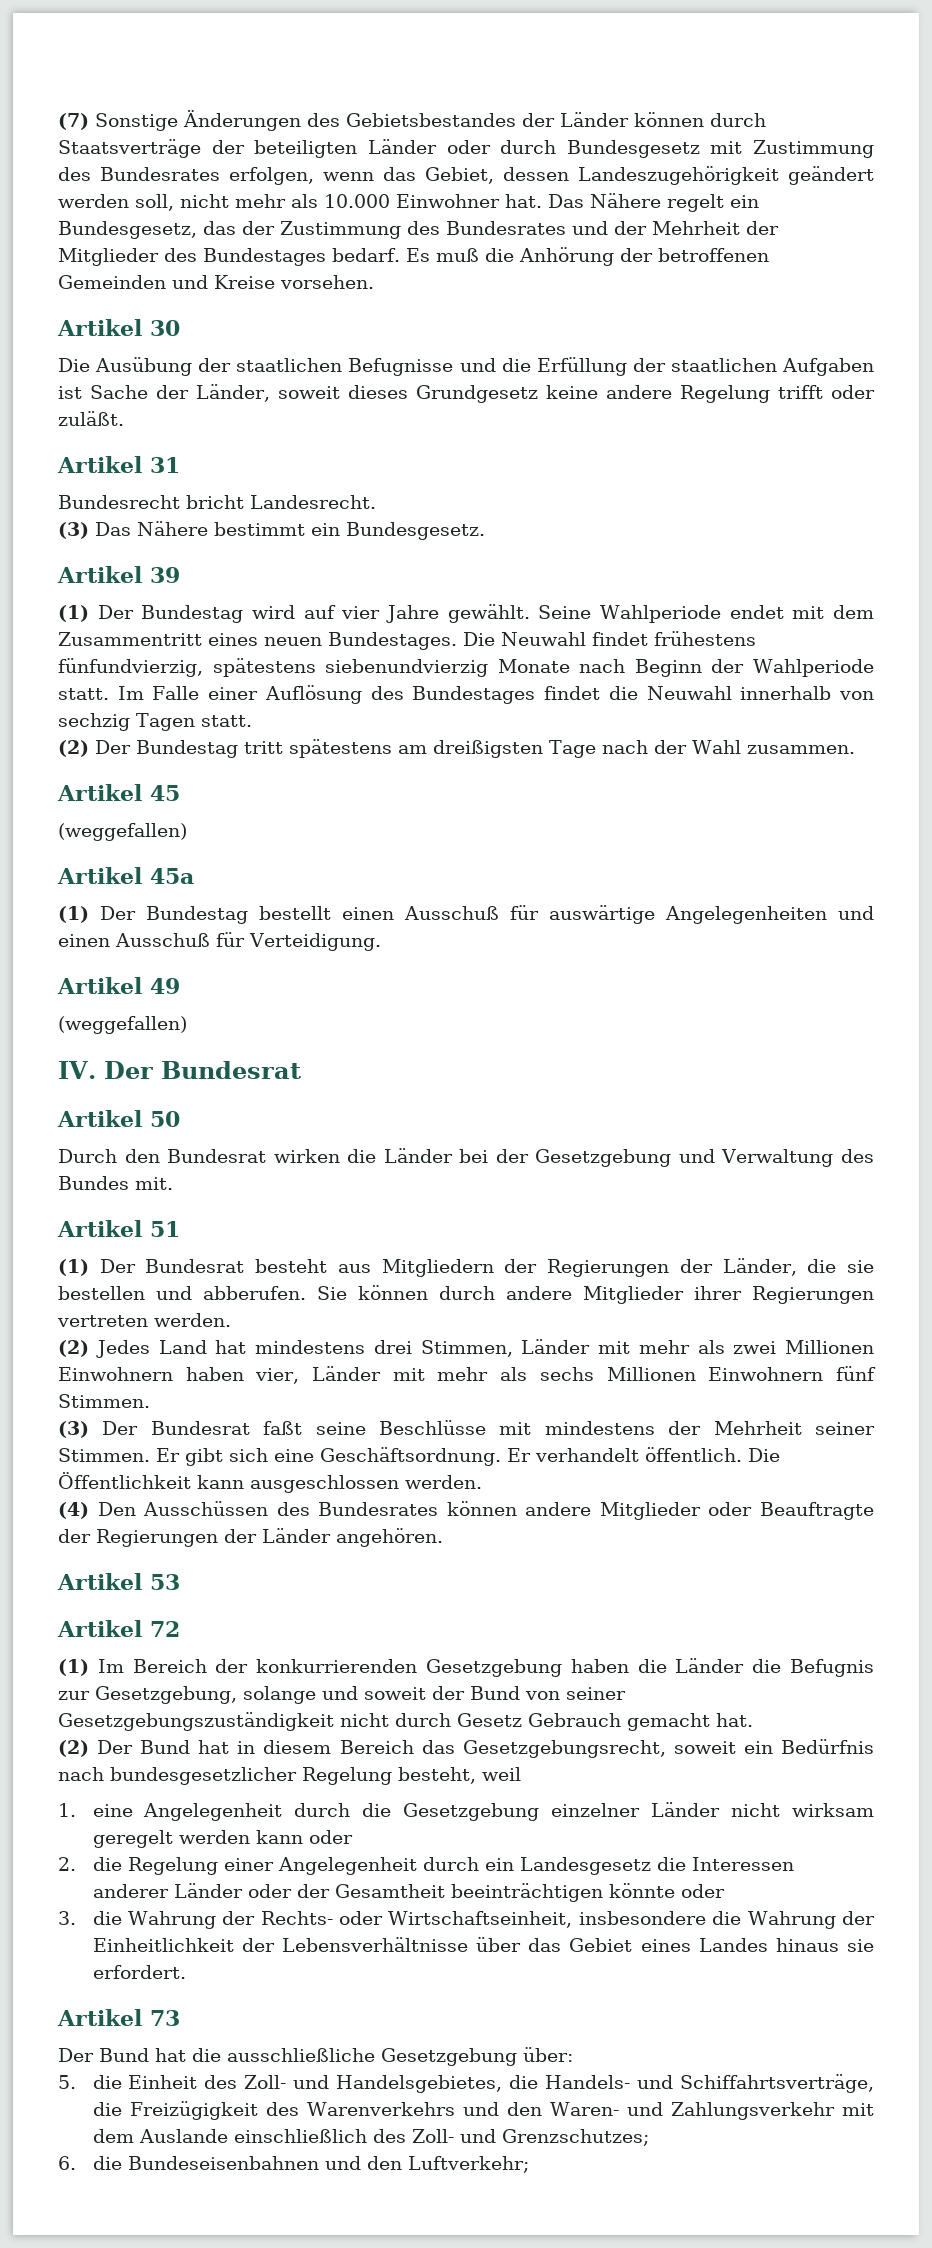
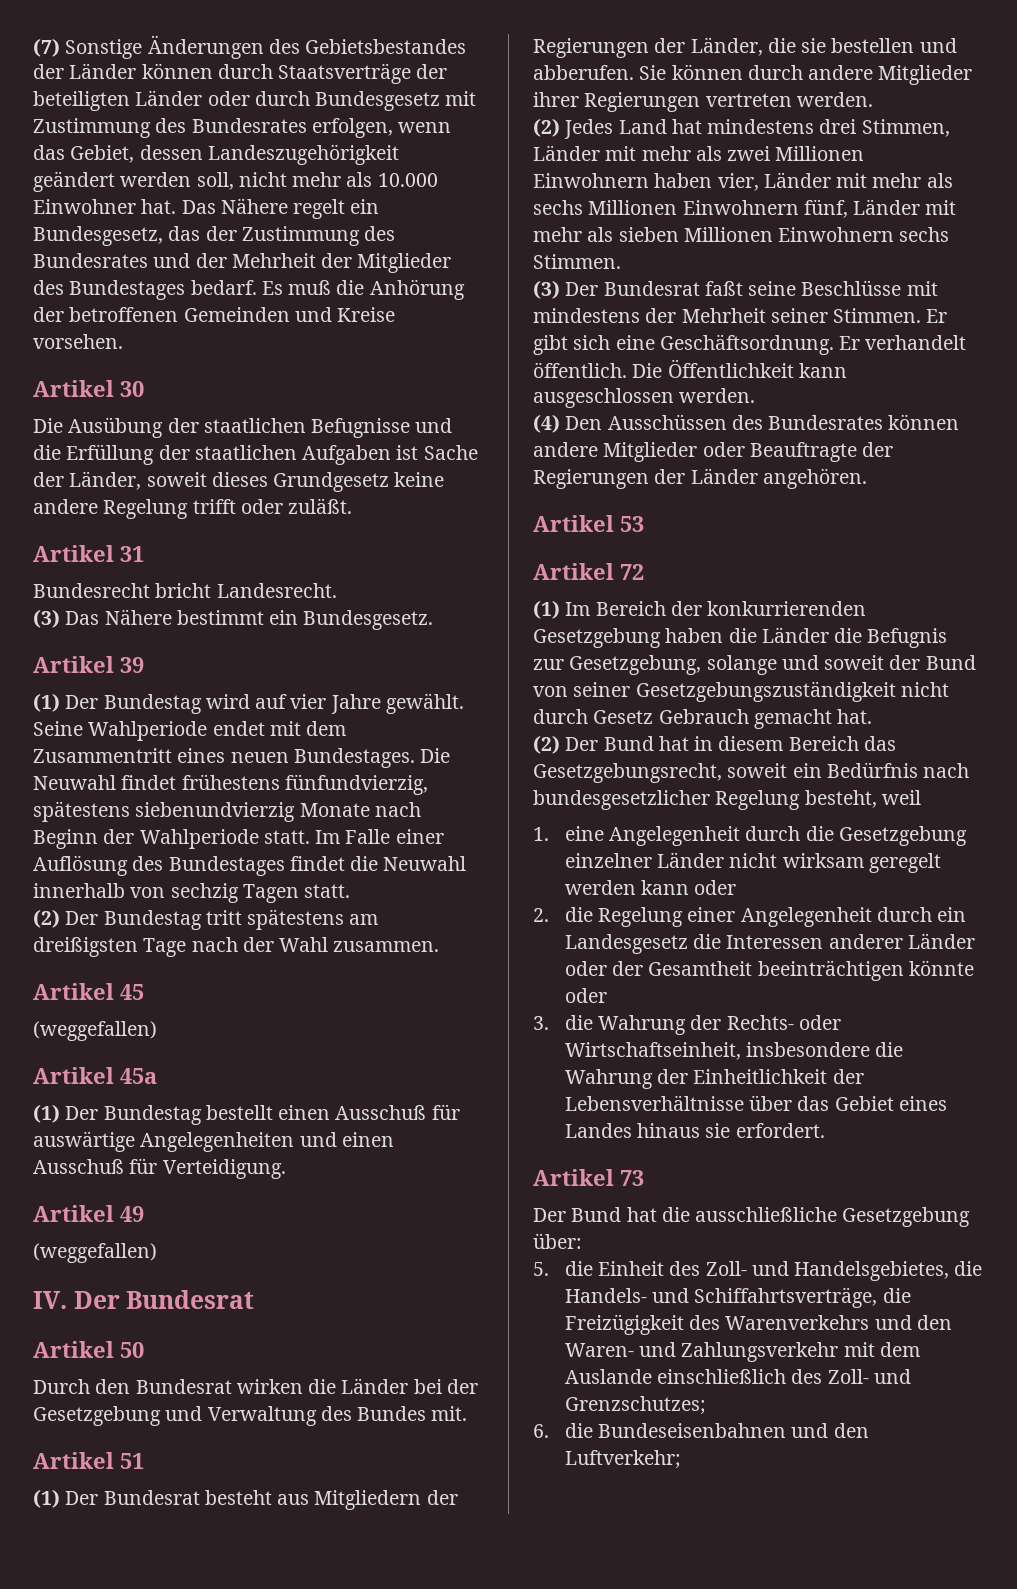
- (2) Jedes Land hat mindestens drei Stimmen, Länder mit mehr als zwei Millionen Einwohnern haben vier, Länder mit mehr als sechs Millionen Einwohnern fünf Stimmen.
+ (2) Jedes Land hat mindestens drei Stimmen, Länder mit mehr als zwei Millionen Einwohnern haben vier, Länder mit mehr als sechs Millionen Einwohnern fünf, Länder mit mehr als sieben Millionen Einwohnern sechs Stimmen.

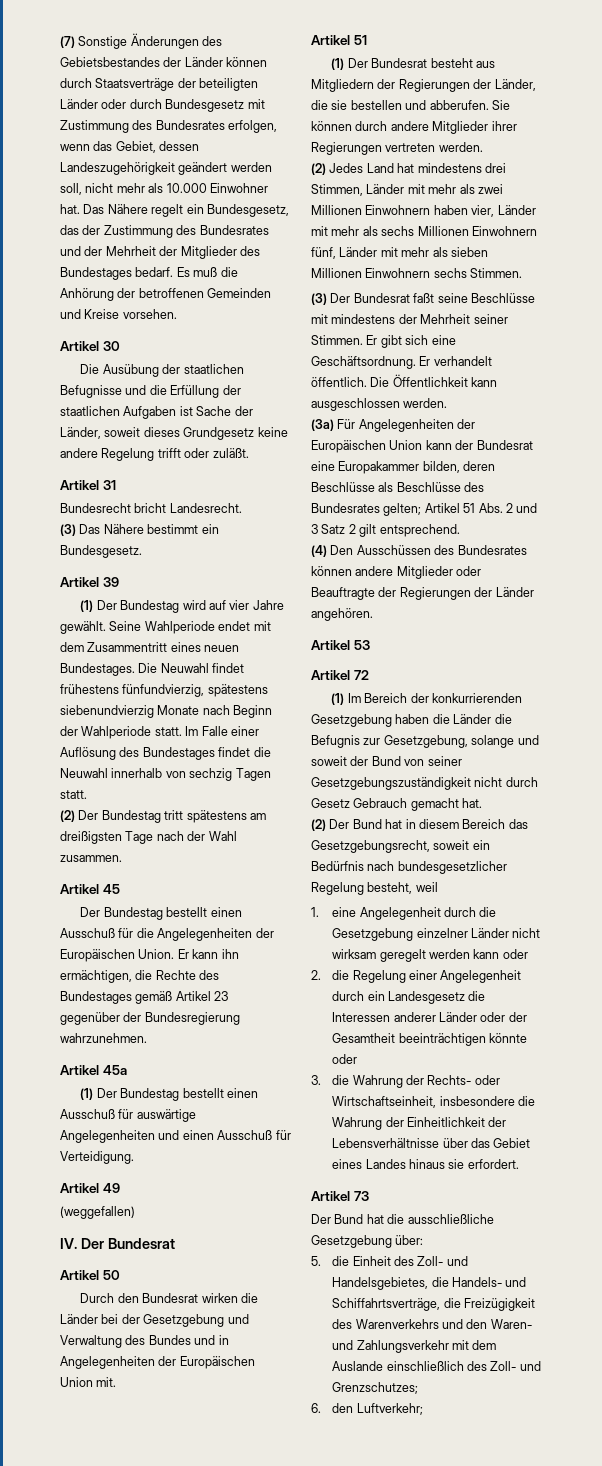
  Artikel 45
- (weggefallen)
+ Der Bundestag bestellt einen Ausschuß für die Angelegenheiten der Europäischen Union. Er kann ihn ermächtigen, die Rechte des Bundestages gemäß Artikel 23 gegenüber der Bundesregierung wahrzunehmen.
- Durch den Bundesrat wirken die Länder bei der Gesetzgebung und Verwaltung des Bundes mit.
+ Durch den Bundesrat wirken die Länder bei der Gesetzgebung und Verwaltung des Bundes und in Angelegenheiten der Europäischen Union mit.
+ (3a) Für Angelegenheiten der Europäischen Union kann der Bundesrat eine Europakammer bilden, deren Beschlüsse als Beschlüsse des Bundesrates gelten; Artikel 51 Abs. 2 und 3 Satz 2 gilt entsprechend.
- 6. die Bundeseisenbahnen und den Luftverkehr;
+ 6. den Luftverkehr;

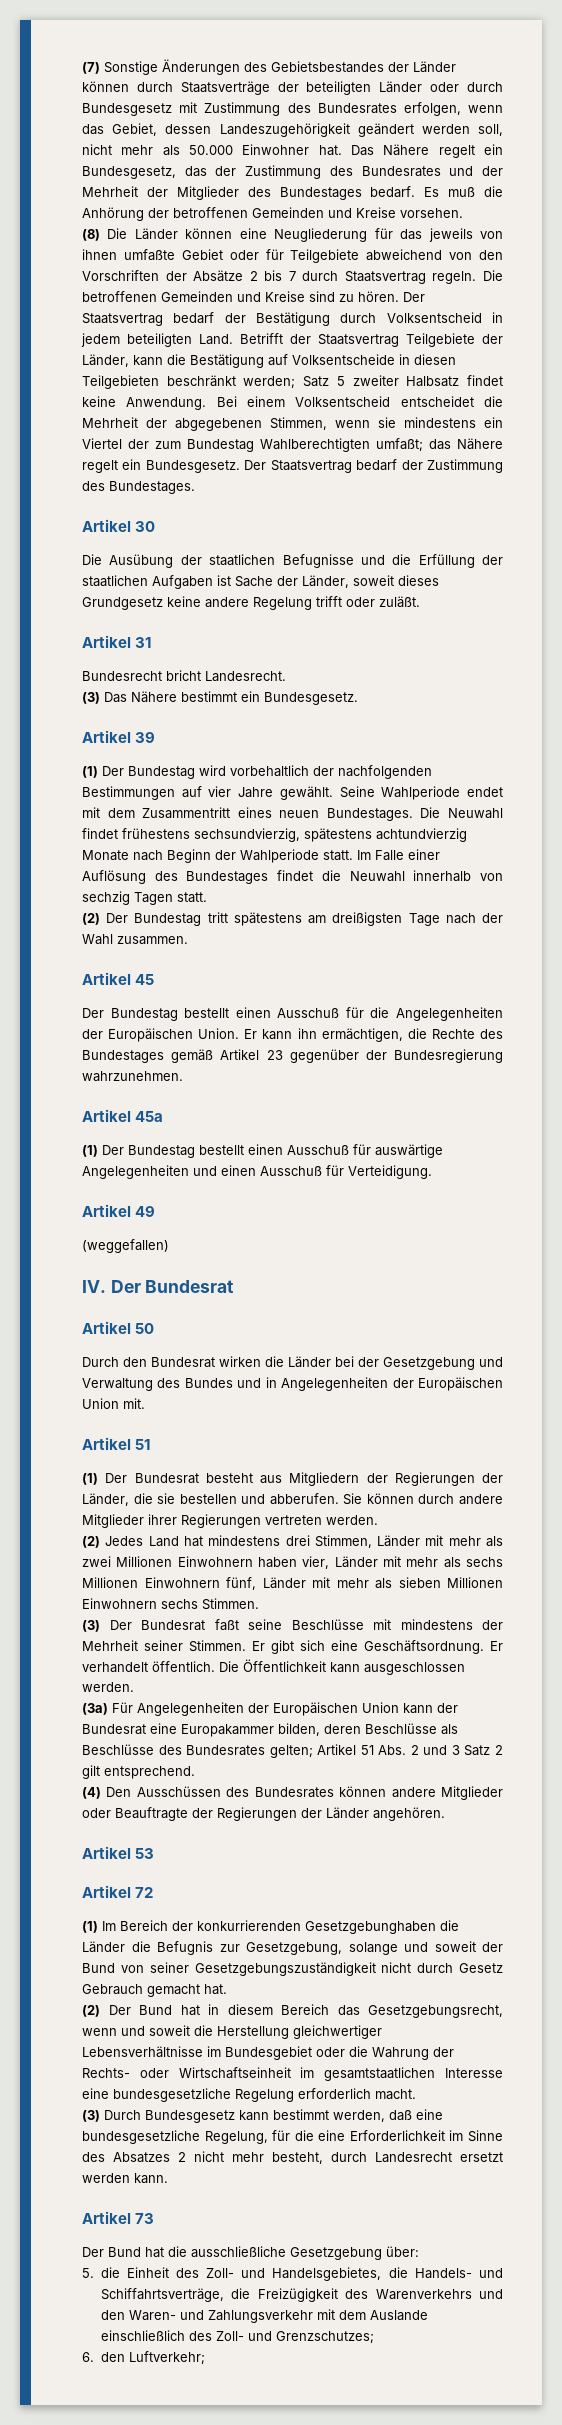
- (7) Sonstige Änderungen des Gebietsbestandes der Länder können durch Staatsverträge der beteiligten Länder oder durch Bundesgesetz mit Zustimmung des Bundesrates erfolgen, wenn das Gebiet, dessen Landeszugehörigkeit geändert werden soll, nicht mehr als 10.000 Einwohner hat.
+ (7) Sonstige Änderungen des Gebietsbestandes der Länder können durch Staatsverträge der beteiligten Länder oder durch Bundesgesetz mit Zustimmung des Bundesrates erfolgen, wenn das Gebiet, dessen Landeszugehörigkeit geändert werden soll, nicht mehr als 50.000 Einwohner hat.
+ (8) Die Länder können eine Neugliederung für das jeweils von ihnen umfaßte Gebiet oder für Teilgebiete abweichend von den Vorschriften der Absätze 2 bis 7 durch Staatsvertrag regeln. Die betroffenen Gemeinden und Kreise sind zu hören. Der Staatsvertrag bedarf der Bestätigung durch Volksentscheid in jedem beteiligten Land. Betrifft der Staatsvertrag Teilgebiete der Länder, kann die Bestätigung auf Volksentscheide in diesen Teilgebieten beschränkt werden; Satz 5 zweiter Halbsatz findet keine Anwendung. Bei einem Volksentscheid entscheidet die Mehrheit der abgegebenen Stimmen, wenn sie mindestens ein Viertel der zum Bundestag Wahlberechtigten umfaßt; das Nähere regelt ein Bundesgesetz. Der Staatsvertrag bedarf der Zustimmung des Bundestages.
- (1) Der Bundestag wird auf vier Jahre gewählt.
+ (1) Der Bundestag wird vorbehaltlich der nachfolgenden Bestimmungen auf vier Jahre gewählt.
- Die Neuwahl findet frühestens fünfundvierzig, spätestens siebenundvierzig Monate nach Beginn der Wahlperiode statt.
+ Die Neuwahl findet frühestens sechsundvierzig, spätestens achtundvierzig Monate nach Beginn der Wahlperiode statt.
- (1) Im Bereich der konkurrierenden Gesetzgebung haben die Länder die Befugnis zur Gesetzgebung, solange und soweit der Bund von seiner Gesetzgebungszuständigkeit nicht durch Gesetz Gebrauch gemacht hat.
+ (1) Im Bereich der konkurrierenden Gesetzgebunghaben die Länder die Befugnis zur Gesetzgebung, solange und soweit der Bund von seiner Gesetzgebungszuständigkeit nicht durch Gesetz Gebrauch gemacht hat.
- (2) Der Bund hat in diesem Bereich das Gesetzgebungsrecht, soweit ein Bedürfnis nach bundesgesetzlicher Regelung besteht, weil
- 1. eine Angelegenheit durch die Gesetzgebung einzelner Länder nicht wirksam geregelt werden kann oder
- 2. die Regelung einer Angelegenheit durch ein Landesgesetz die Interessen anderer Länder oder der Gesamtheit beeinträchtigen könnte oder
- 3. die Wahrung der Rechts- oder Wirtschaftseinheit, insbesondere die Wahrung der Einheitlichkeit der Lebensverhältnisse über das Gebiet eines Landes hinaus sie erfordert.
+ (2) Der Bund hat in diesem Bereich das Gesetzgebungsrecht, wenn und soweit die Herstellung gleichwertiger Lebensverhältnisse im Bundesgebiet oder die Wahrung der Rechts- oder Wirtschaftseinheit im gesamtstaatlichen Interesse eine bundesgesetzliche Regelung erforderlich macht.
+ (3) Durch Bundesgesetz kann bestimmt werden, daß eine bundesgesetzliche Regelung, für die eine Erforderlichkeit im Sinne des Absatzes 2 nicht mehr besteht, durch Landesrecht ersetzt werden kann.

